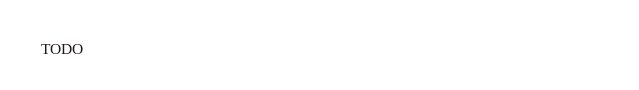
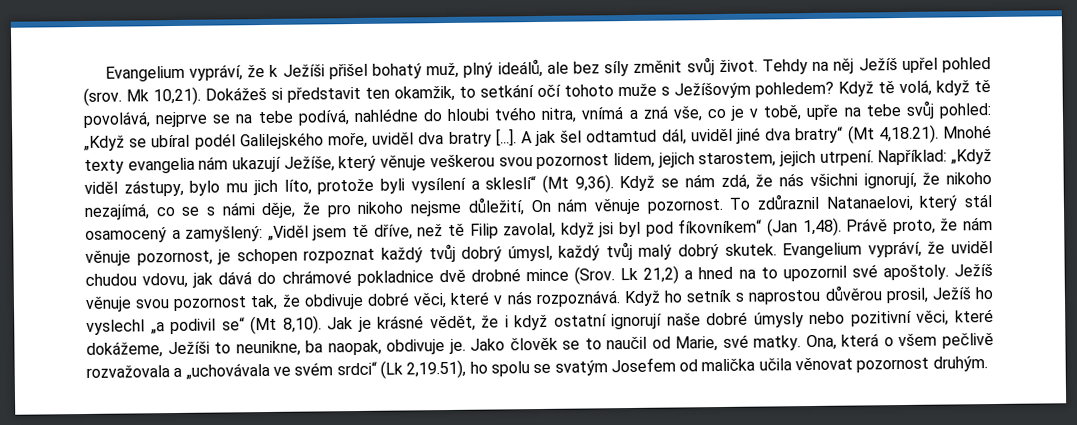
- TODO
+ Evangelium vypráví, že k Ježíši přišel bohatý muž, plný ideálů, ale bez síly změnit svůj život. Tehdy na něj Ježíš upřel pohled (srov. Mk 10,21). Dokážeš si představit ten okamžik, to setkání očí tohoto muže s Ježíšovým pohledem? Když tě volá, když tě povolává, nejprve se na tebe podívá, nahlédne do hloubi tvého nitra, vnímá a zná vše, co je v tobě, upře na tebe svůj pohled: „Když se ubíral podél Galilejského moře, uviděl dva bratry [...]. A jak šel odtamtud dál, uviděl jiné dva bratry“ (Mt 4,18.21). Mnohé texty evangelia nám ukazují Ježíše, který věnuje veškerou svou pozornost lidem, jejich starostem, jejich utrpení. Například: „Když viděl zástupy, bylo mu jich líto, protože byli vysílení a skleslí“ (Mt 9,36). Když se nám zdá, že nás všichni ignorují, že nikoho nezajímá, co se s námi děje, že pro nikoho nejsme důležití, On nám věnuje pozornost. To zdůraznil Natanaelovi, který stál osamocený a zamyšlený: „Viděl jsem tě dříve, než tě Filip zavolal, když jsi byl pod fíkovníkem“ (Jan 1,48). Právě proto, že nám věnuje pozornost, je schopen rozpoznat každý tvůj dobrý úmysl, každý tvůj malý dobrý skutek. Evangelium vypráví, že uviděl chudou vdovu, jak dává do chrámové pokladnice dvě drobné mince (Srov. Lk 21,2) a hned na to upozornil své apoštoly. Ježíš věnuje svou pozornost tak, že obdivuje dobré věci, které v nás rozpoznává. Když ho setník s naprostou důvěrou prosil, Ježíš ho vyslechl „a podivil se“ (Mt 8,10). Jak je krásné vědět, že i když ostatní ignorují naše dobré úmysly nebo pozitivní věci, které dokážeme, Ježíši to neunikne, ba naopak, obdivuje je. Jako člověk se to naučil od Marie, své matky. Ona, která o všem pečlivě rozvažovala a „uchovávala ve svém srdci“ (Lk 2,19.51), ho spolu se svatým Josefem od malička učila věnovat pozornost druhým.

